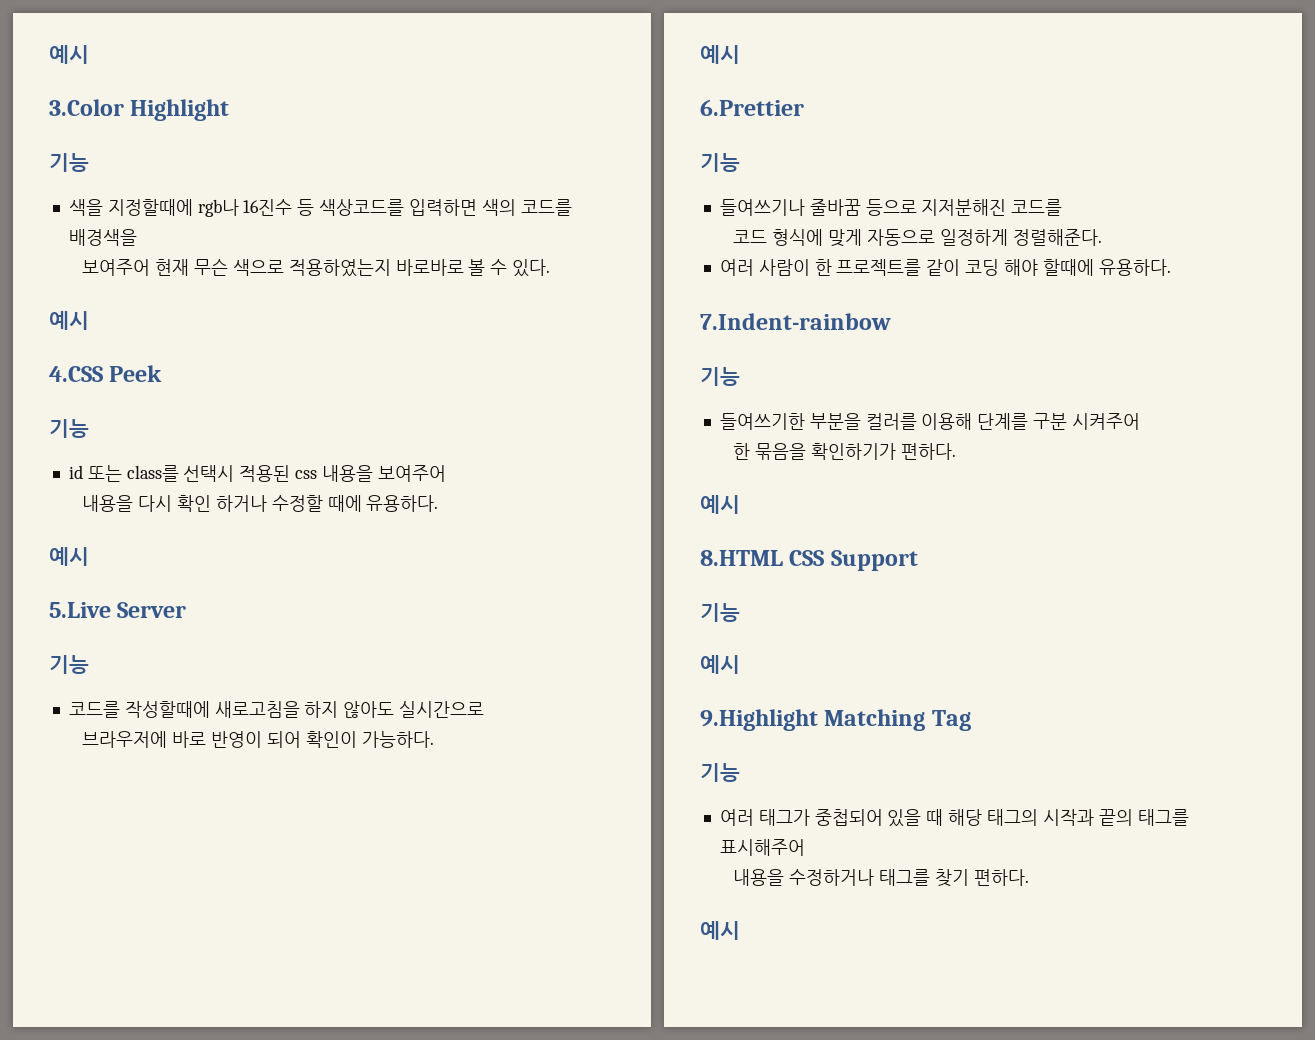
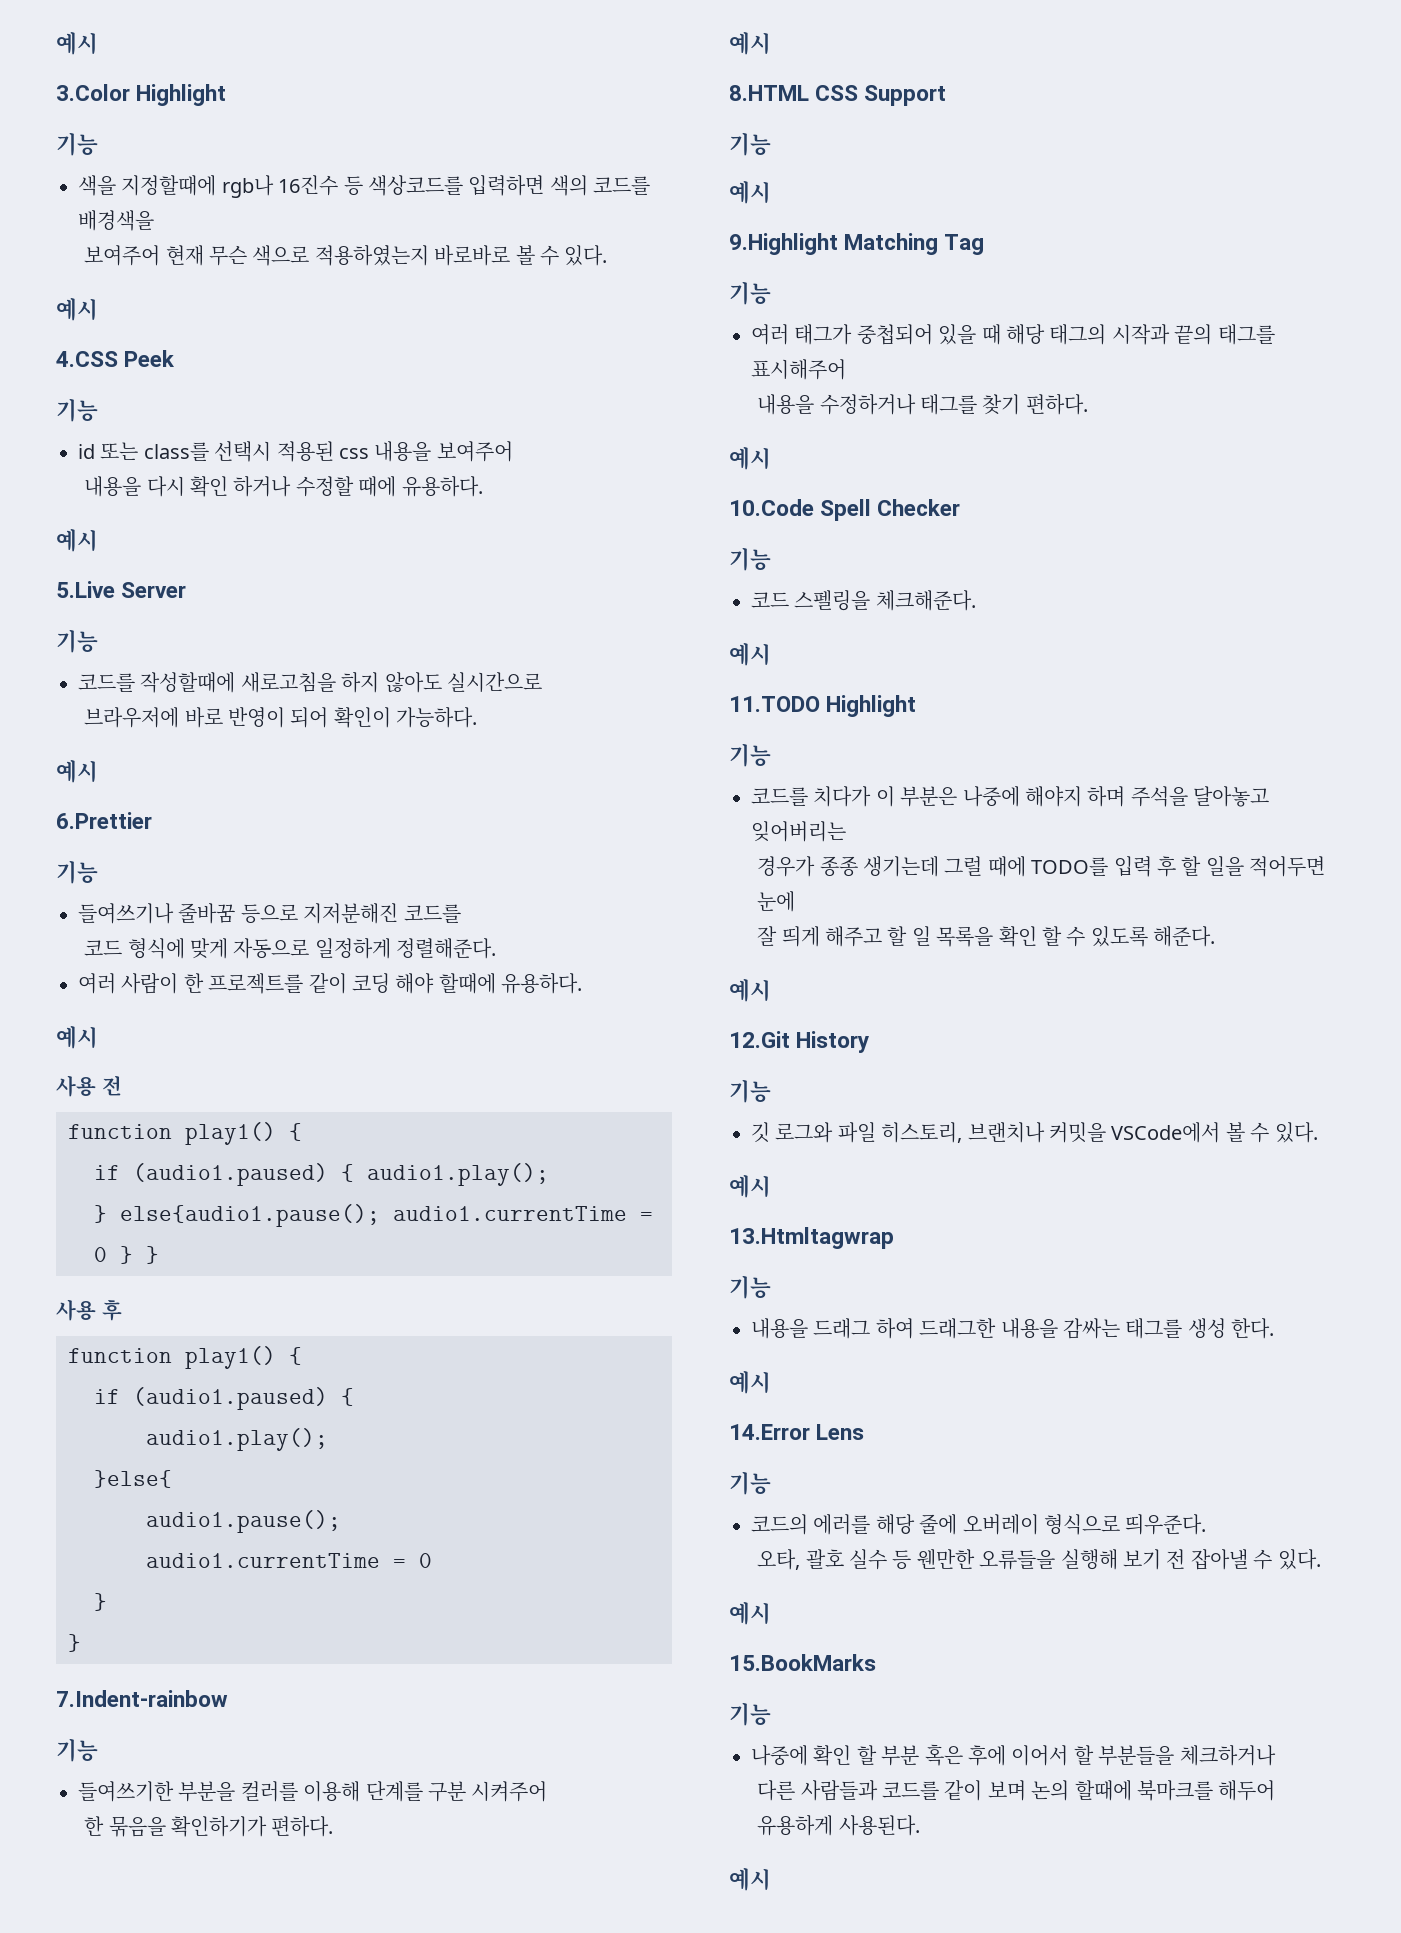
  여러 사람이 한 프로젝트를 같이 코딩 해야 할때에 유용하다.
+ 예시
+ 사용 전
+ function play1() {
+ if (audio1.paused) { audio1.play();
+ } else{audio1.pause(); audio1.currentTime = 0 } }
+ 사용 후
+ function play1() {
+ if (audio1.paused) {
+ audio1.play();
+ }else{
+ audio1.pause();
+ audio1.currentTime = 0
+ }
+ }
+ 10.Code Spell Checker
+ 기능
+ 코드 스펠링을 체크해준다.
+ 예시
+ 11.TODO Highlight
+ 기능
+ 코드를 치다가 이 부분은 나중에 해야지 하며 주석을 달아놓고 잊어버리는
+ 경우가 종종 생기는데 그럴 때에 TODO를 입력 후 할 일을 적어두면 눈에
+ 잘 띄게 해주고 할 일 목록을 확인 할 수 있도록 해준다.
+ 예시
+ 12.Git History
+ 기능
+ 깃 로그와 파일 히스토리, 브랜치나 커밋을 VSCode에서 볼 수 있다.
+ 예시
+ 13.Htmltagwrap
+ 기능
+ 내용을 드래그 하여 드래그한 내용을 감싸는 태그를 생성 한다.
+ 예시
+ 14.Error Lens
+ 기능
+ 코드의 에러를 해당 줄에 오버레이 형식으로 띄우준다.
+ 오타, 괄호 실수 등 웬만한 오류들을 실행해 보기 전 잡아낼 수 있다.
+ 예시
+ 15.BookMarks
+ 기능
+ 나중에 확인 할 부분 혹은 후에 이어서 할 부분들을 체크하거나
+ 다른 사람들과 코드를 같이 보며 논의 할때에 북마크를 해두어 유용하게 사용된다.
+ 예시

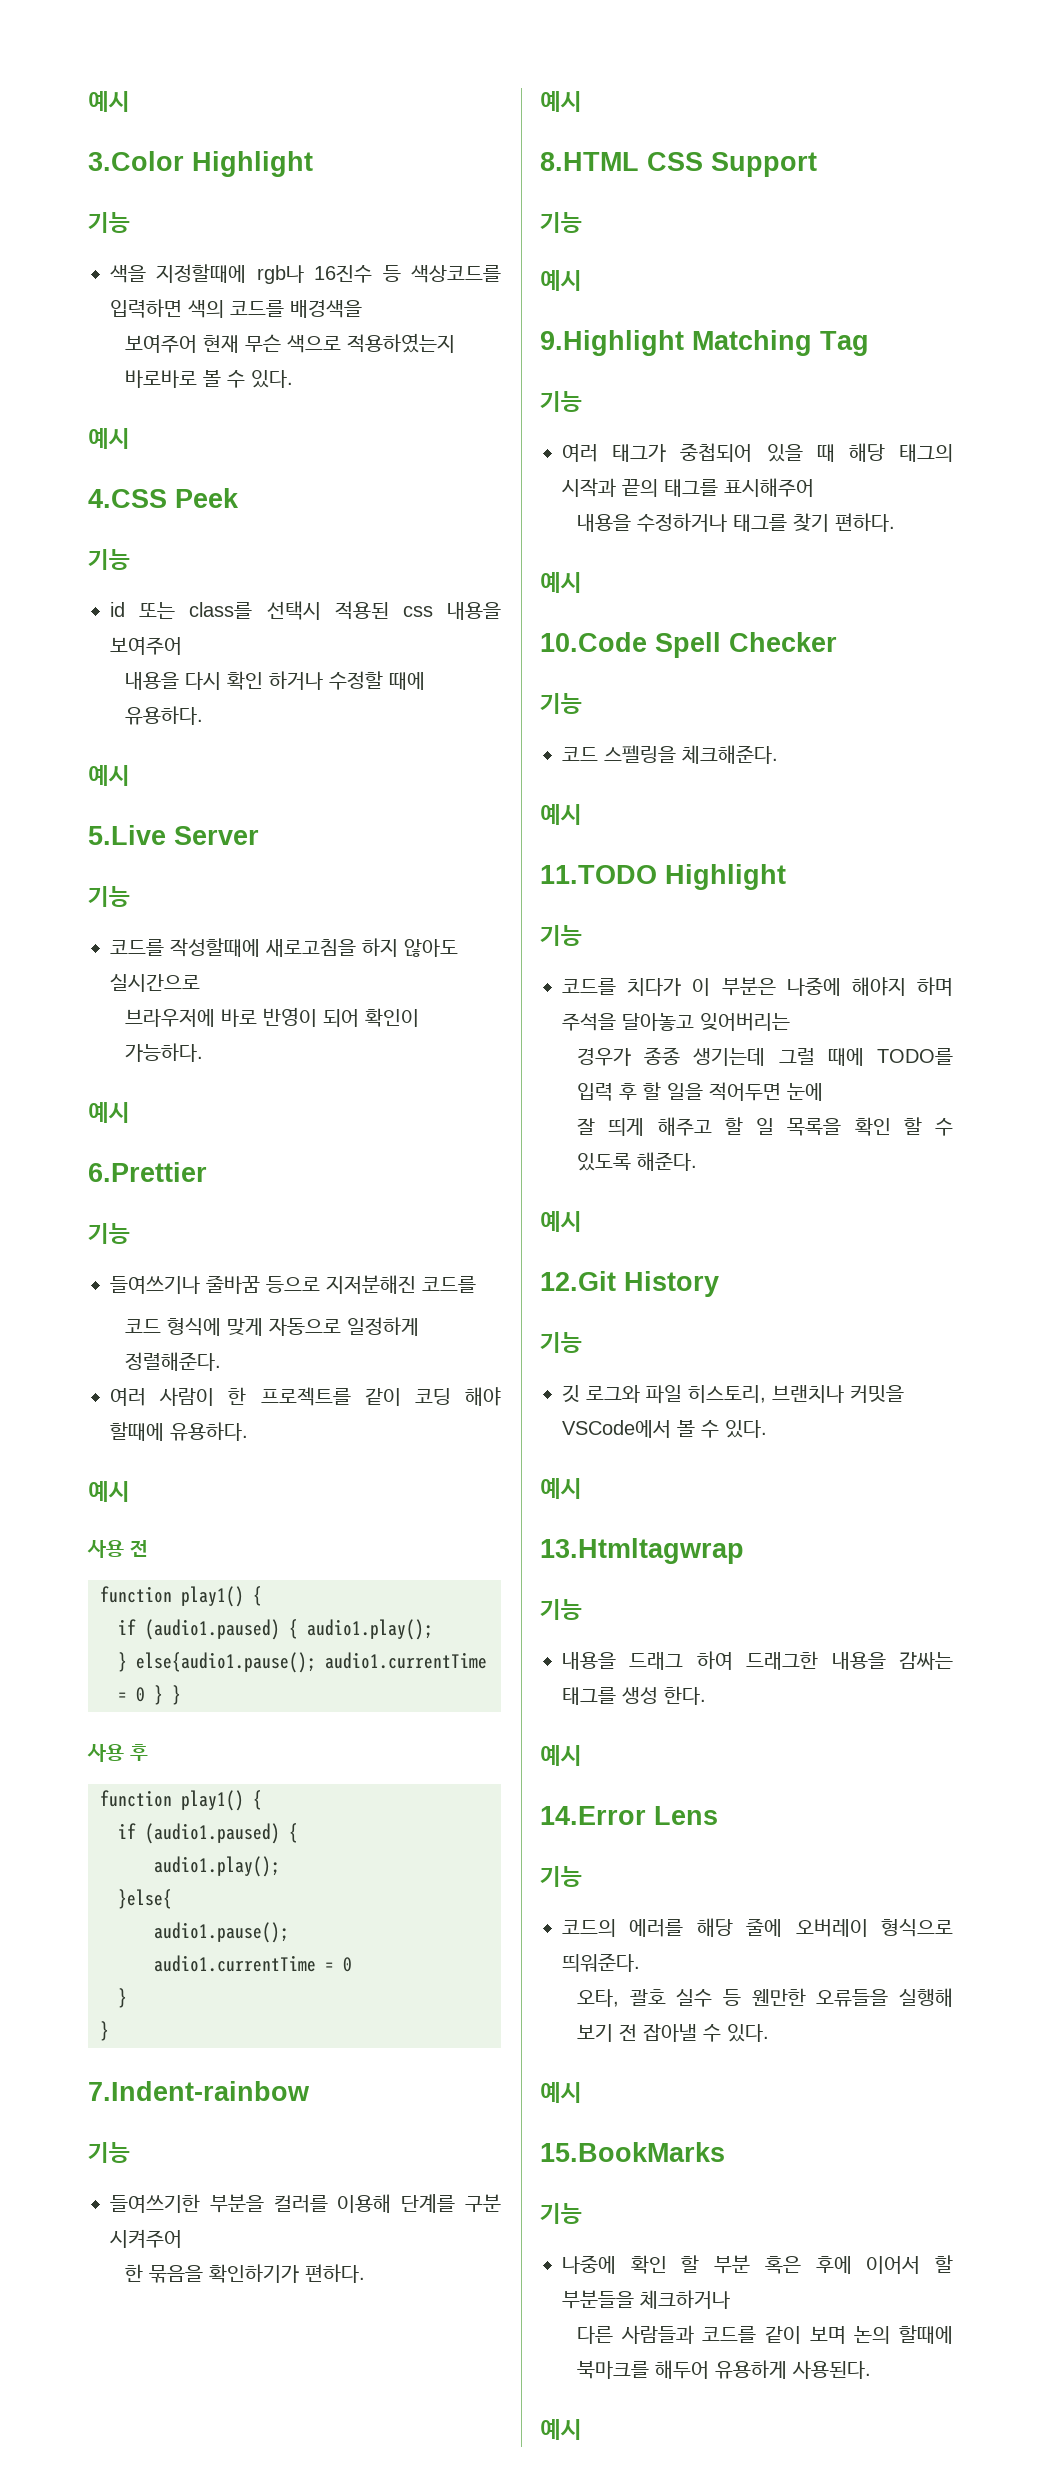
- 코드의 에러를 해당 줄에 오버레이 형식으로 띄우준다.
+ 코드의 에러를 해당 줄에 오버레이 형식으로 띄워준다.

